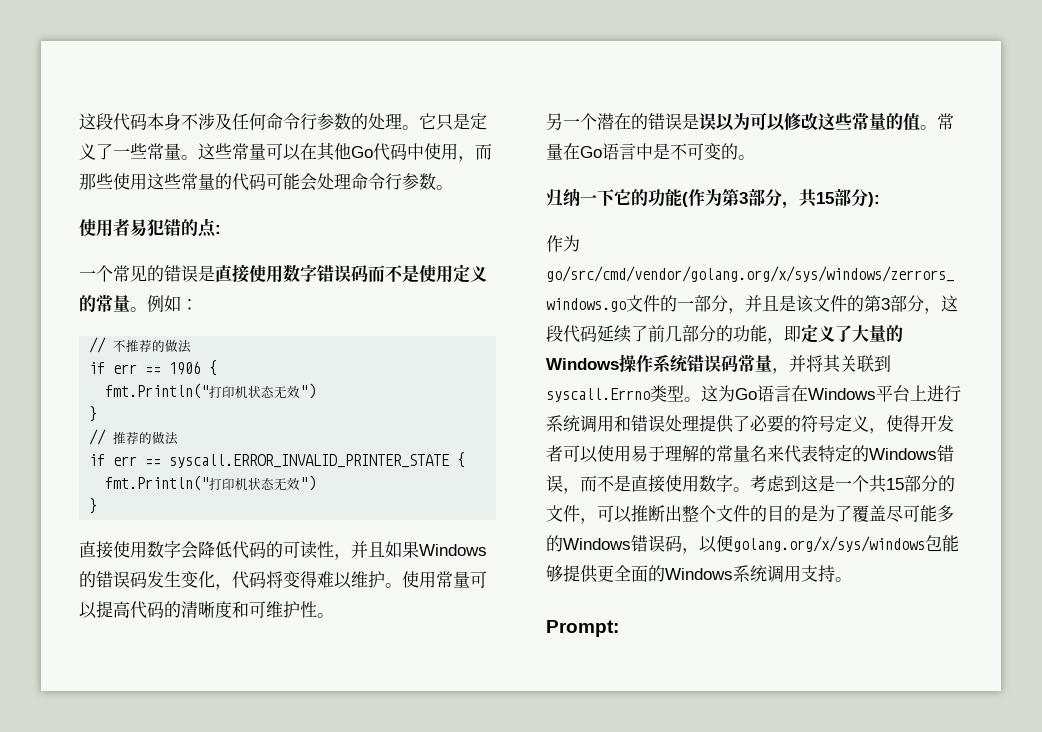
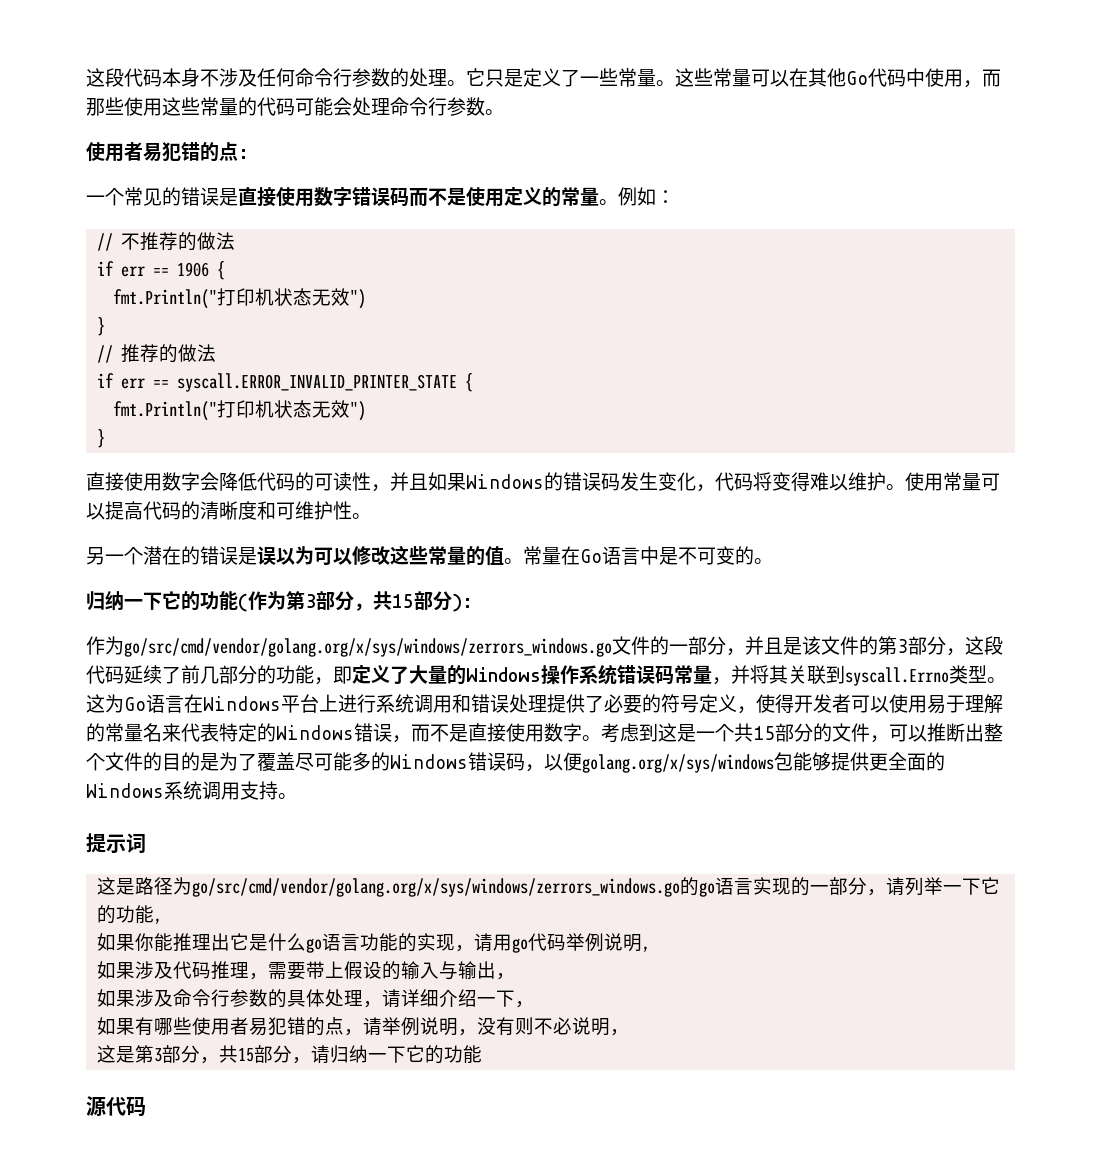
- Prompt:
+ 提示词
+ 这是路径为go/src/cmd/vendor/golang.org/x/sys/windows/zerrors_windows.go的go语言实现的一部分，请列举一下它的功能,
+ 如果你能推理出它是什么go语言功能的实现，请用go代码举例说明,
+ 如果涉及代码推理，需要带上假设的输入与输出，
+ 如果涉及命令行参数的具体处理，请详细介绍一下，
+ 如果有哪些使用者易犯错的点，请举例说明，没有则不必说明，
+ 这是第3部分，共15部分，请归纳一下它的功能
+ 源代码

